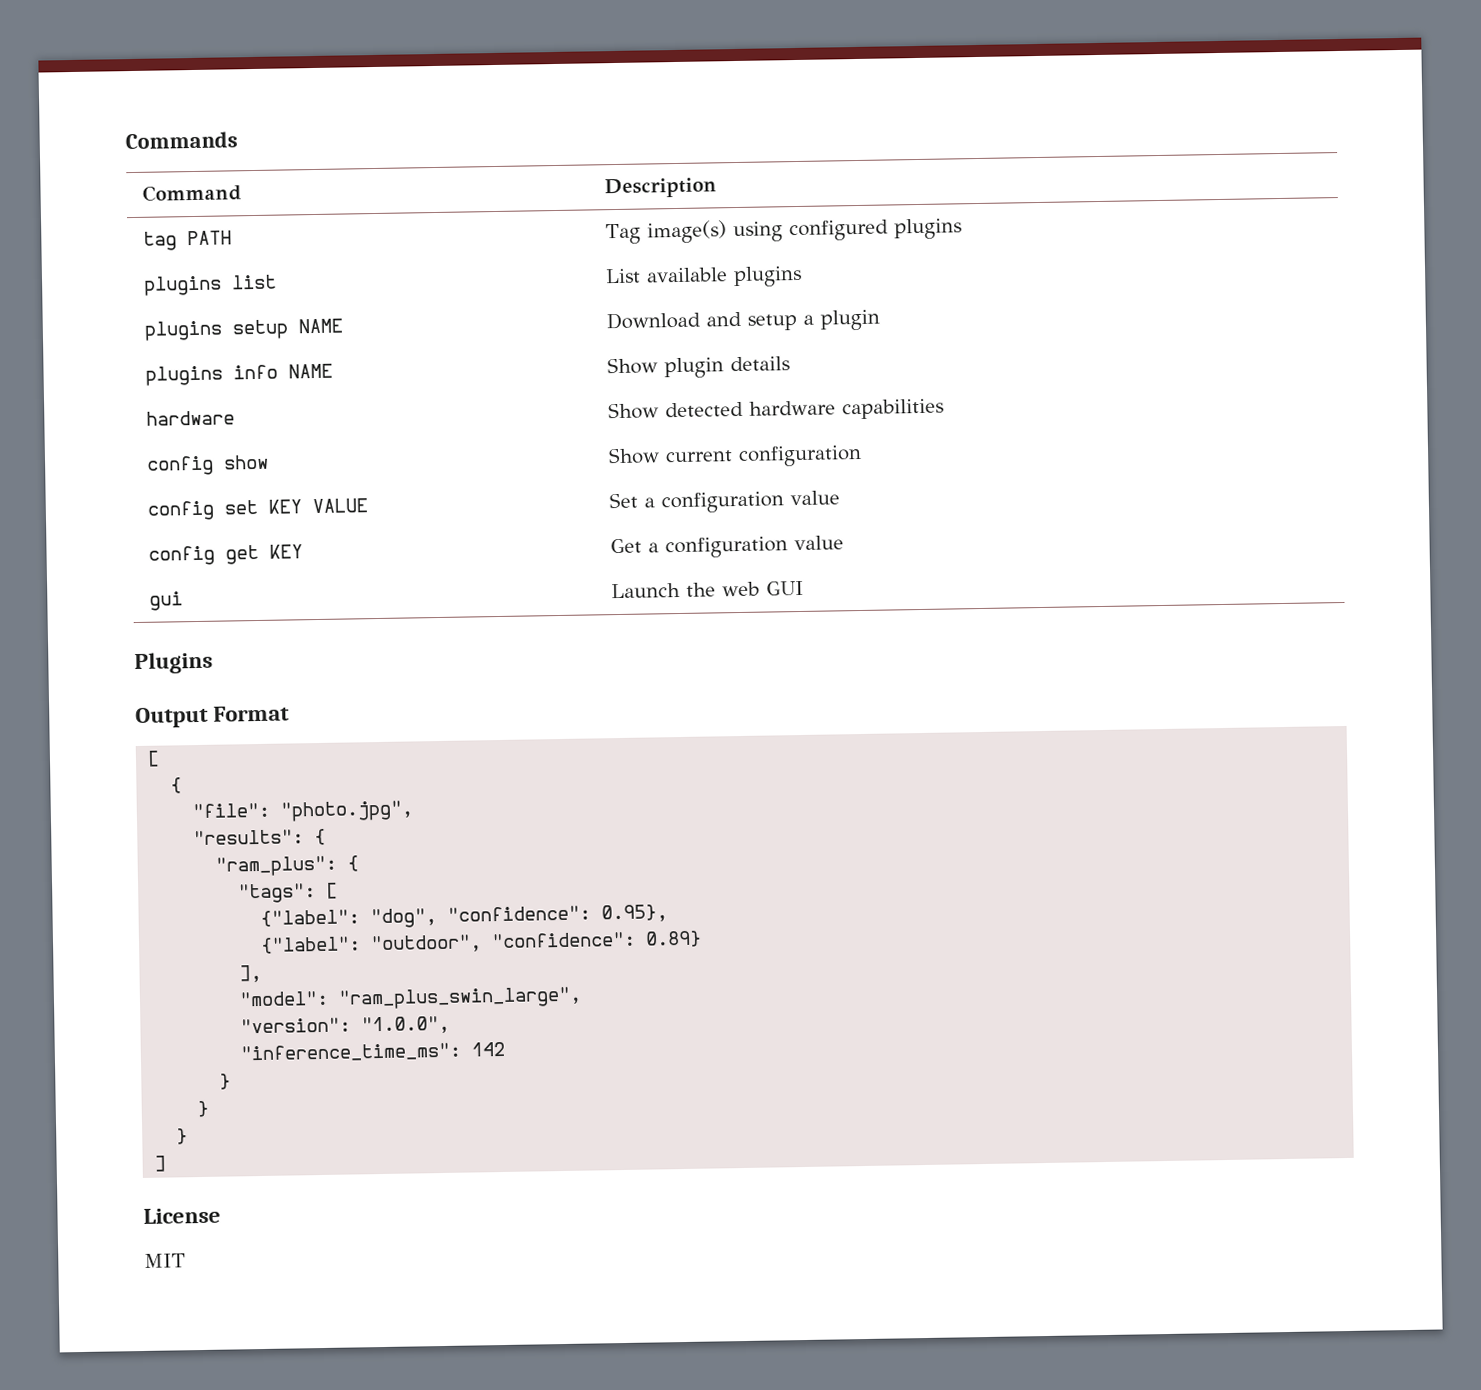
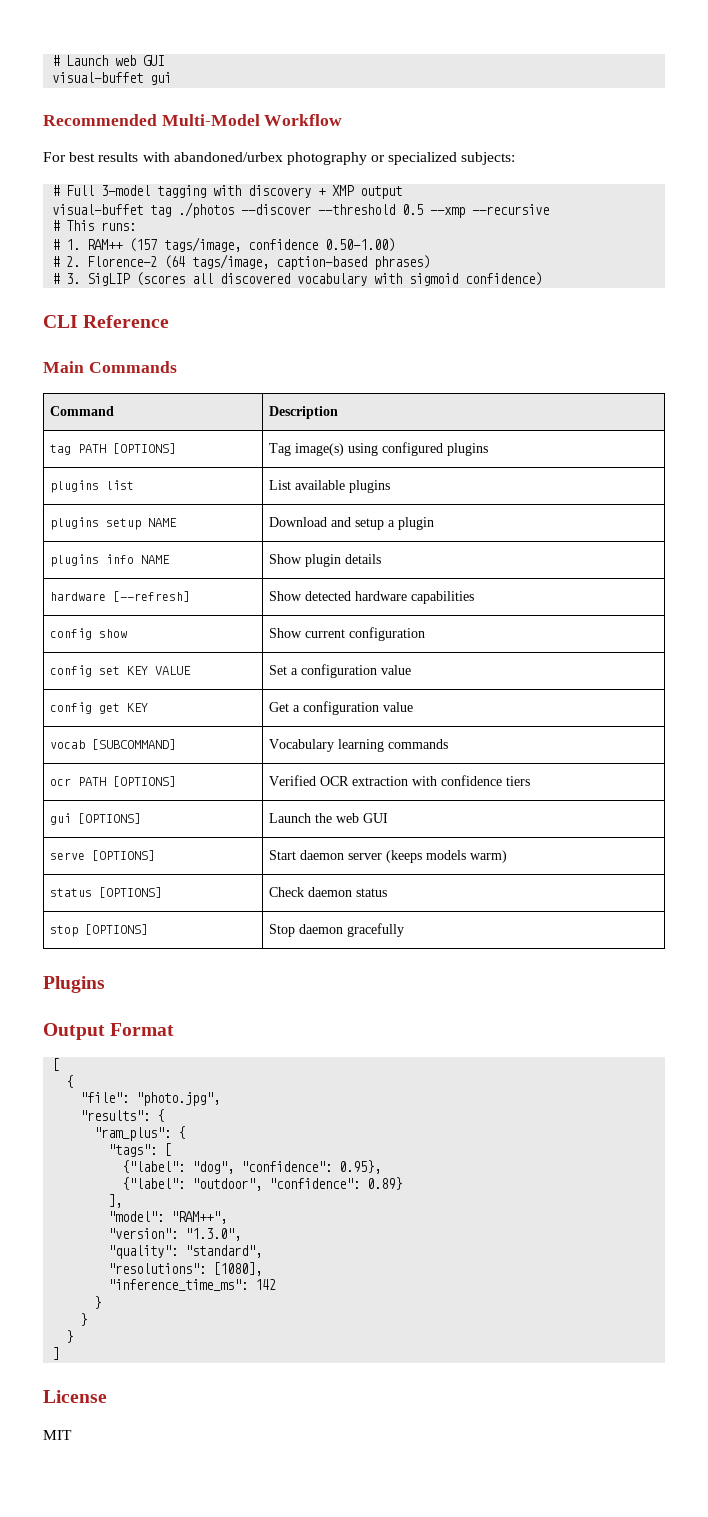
- Commands
+ # Launch web GUI
+ visual-buffet gui
+ Recommended Multi-Model Workflow
+ For best results with abandoned/urbex photography or specialized subjects:
+ # Full 3-model tagging with discovery + XMP output
+ visual-buffet tag ./photos --discover --threshold 0.5 --xmp --recursive
+ # This runs:
+ # 1. RAM++ (157 tags/image, confidence 0.50-1.00)
+ # 2. Florence-2 (64 tags/image, caption-based phrases)
+ # 3. SigLIP (scores all discovered vocabulary with sigmoid confidence)
+ CLI Reference
+ Main Commands
- tag PATH | Tag image(s) using configured plugins
+ tag PATH [OPTIONS] | Tag image(s) using configured plugins
- hardware | Show detected hardware capabilities
+ hardware [--refresh] | Show detected hardware capabilities
- gui | Launch the web GUI
+ vocab [SUBCOMMAND] | Vocabulary learning commands
+ ocr PATH [OPTIONS] | Verified OCR extraction with confidence tiers
+ gui [OPTIONS] | Launch the web GUI
+ serve [OPTIONS] | Start daemon server (keeps models warm)
+ status [OPTIONS] | Check daemon status
+ stop [OPTIONS] | Stop daemon gracefully
- "model": "ram_plus_swin_large",
+ "model": "RAM++",
- "version": "1.0.0",
+ "version": "1.3.0",
+ "quality": "standard",
+ "resolutions": [1080],

